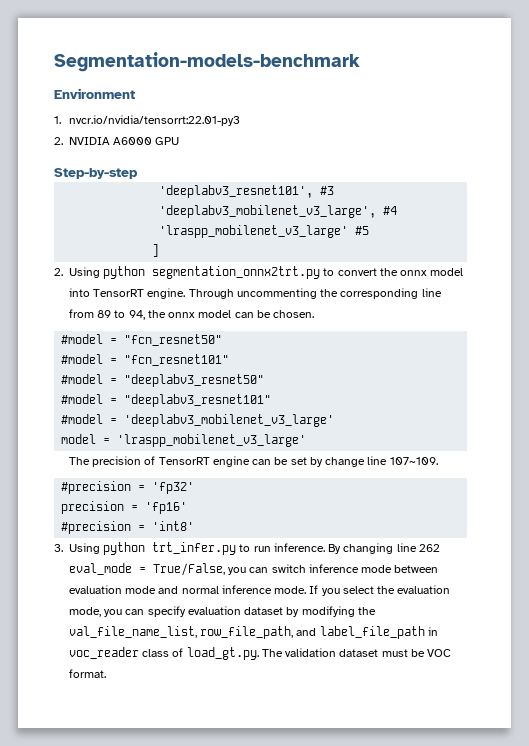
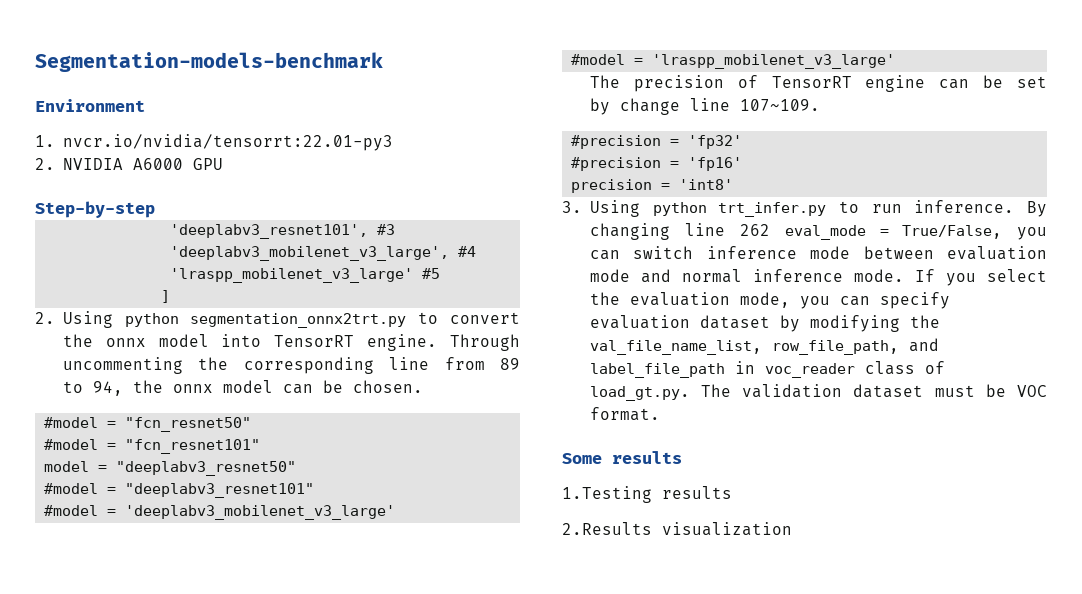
- #model = "deeplabv3_resnet50"
+ model = "deeplabv3_resnet50"
- model = 'lraspp_mobilenet_v3_large'
+ #model = 'lraspp_mobilenet_v3_large'
- precision = 'fp16'
+ #precision = 'fp16'
- #precision = 'int8'
+ precision = 'int8'
+ Some results
+ 1.Testing results
+ 2.Results visualization

